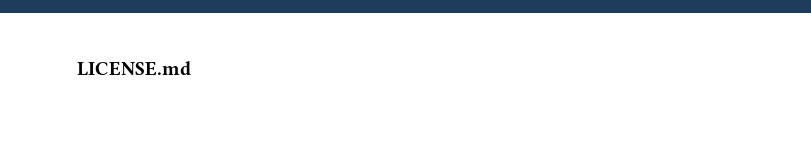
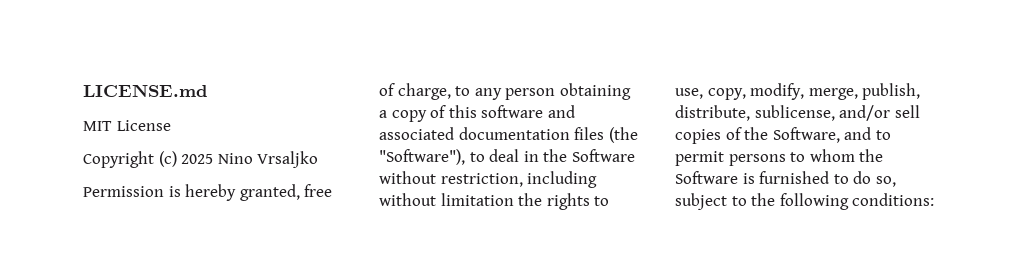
+ MIT License
+ Copyright (c) 2025 Nino Vrsaljko
+ Permission is hereby granted, free of charge, to any person obtaining a copy of this software and associated documentation files (the "Software"), to deal in the Software without restriction, including without limitation the rights to use, copy, modify, merge, publish, distribute, sublicense, and/or sell copies of the Software, and to permit persons to whom the Software is furnished to do so, subject to the following conditions:

